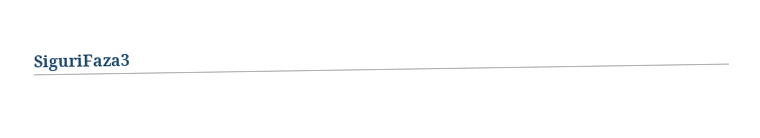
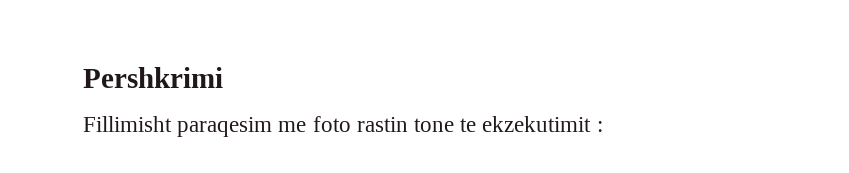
- SiguriFaza3
+ Pershkrimi
+ Fillimisht paraqesim me foto rastin tone te ekzekutimit :

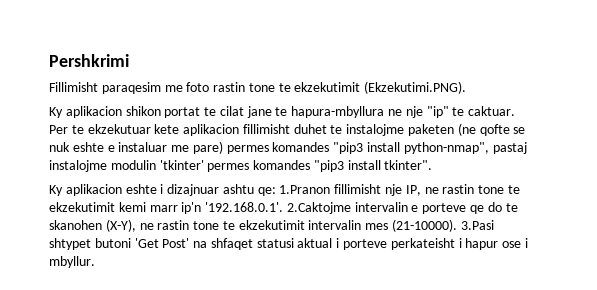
- Fillimisht paraqesim me foto rastin tone te ekzekutimit :
+ Fillimisht paraqesim me foto rastin tone te ekzekutimit (Ekzekutimi.PNG).
+ Ky aplikacion shikon portat te cilat jane te hapura-mbyllura ne nje "ip" te caktuar. Per te ekzekutuar kete aplikacion fillimisht duhet te instalojme paketen (ne qofte se nuk eshte e instaluar me pare) permes komandes "pip3 install python-nmap", pastaj instalojme modulin 'tkinter' permes komandes "pip3 install tkinter".
+ Ky aplikacion eshte i dizajnuar ashtu qe: 1.Pranon fillimisht nje IP, ne rastin tone te ekzekutimit kemi marr ip'n '192.168.0.1'. 2.Caktojme intervalin e porteve qe do te skanohen (X-Y), ne rastin tone te ekzekutimit intervalin mes (21-10000). 3.Pasi shtypet butoni 'Get Post' na shfaqet statusi aktual i porteve perkateisht i hapur ose i mbyllur.

